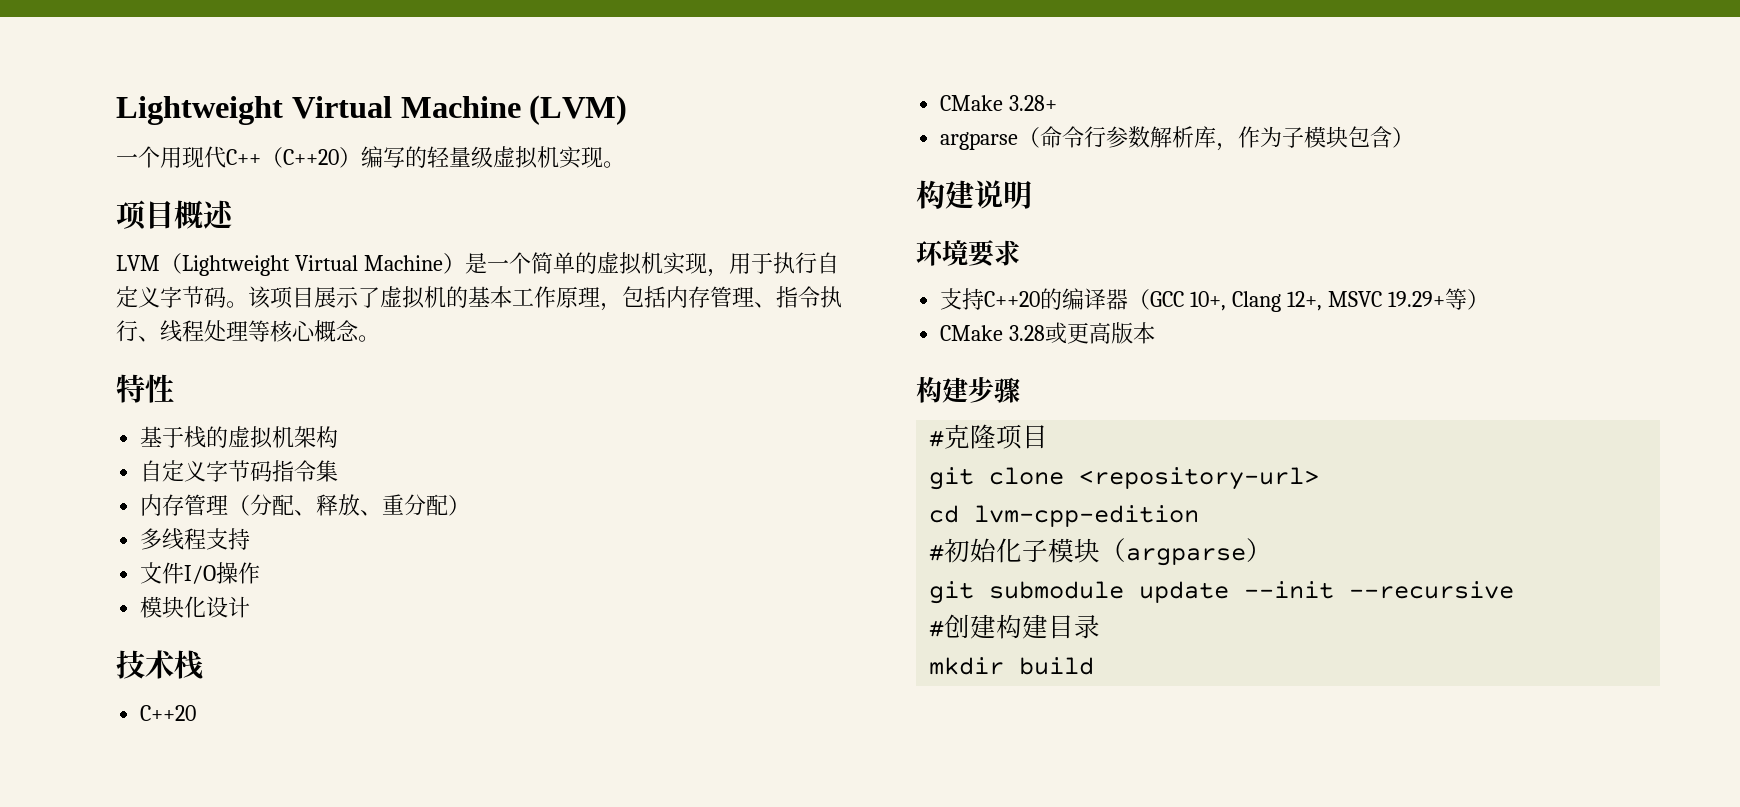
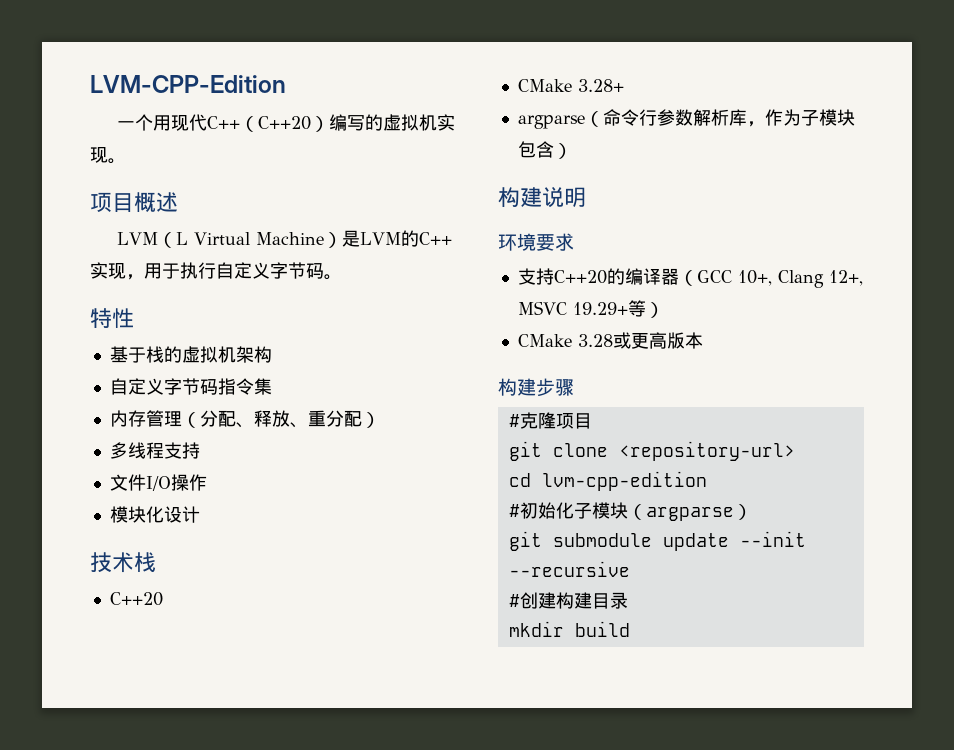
- Lightweight Virtual Machine (LVM)
+ LVM-CPP-Edition
- 一个用现代C++（C++20）编写的轻量级虚拟机实现。
+ 一个用现代C++（C++20）编写的虚拟机实现。
- LVM（Lightweight Virtual Machine）是一个简单的虚拟机实现，用于执行自定义字节码。该项目展示了虚拟机的基本工作原理，包括内存管理、指令执行、线程处理等核心概念。
+ LVM（L Virtual Machine）是LVM的C++实现，用于执行自定义字节码。

